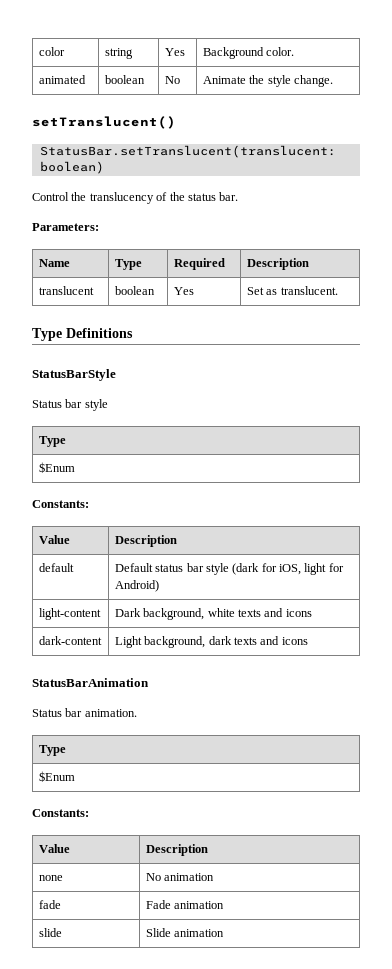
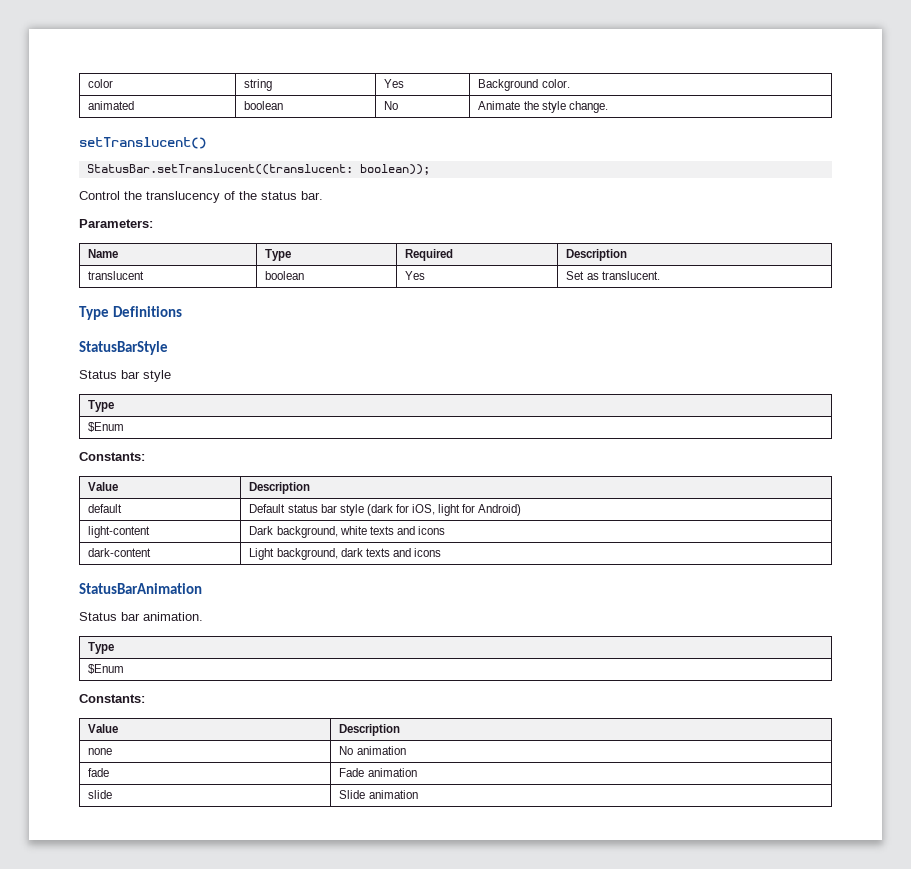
- StatusBar.setTranslucent(translucent: boolean)
+ StatusBar.setTranslucent((translucent: boolean));

